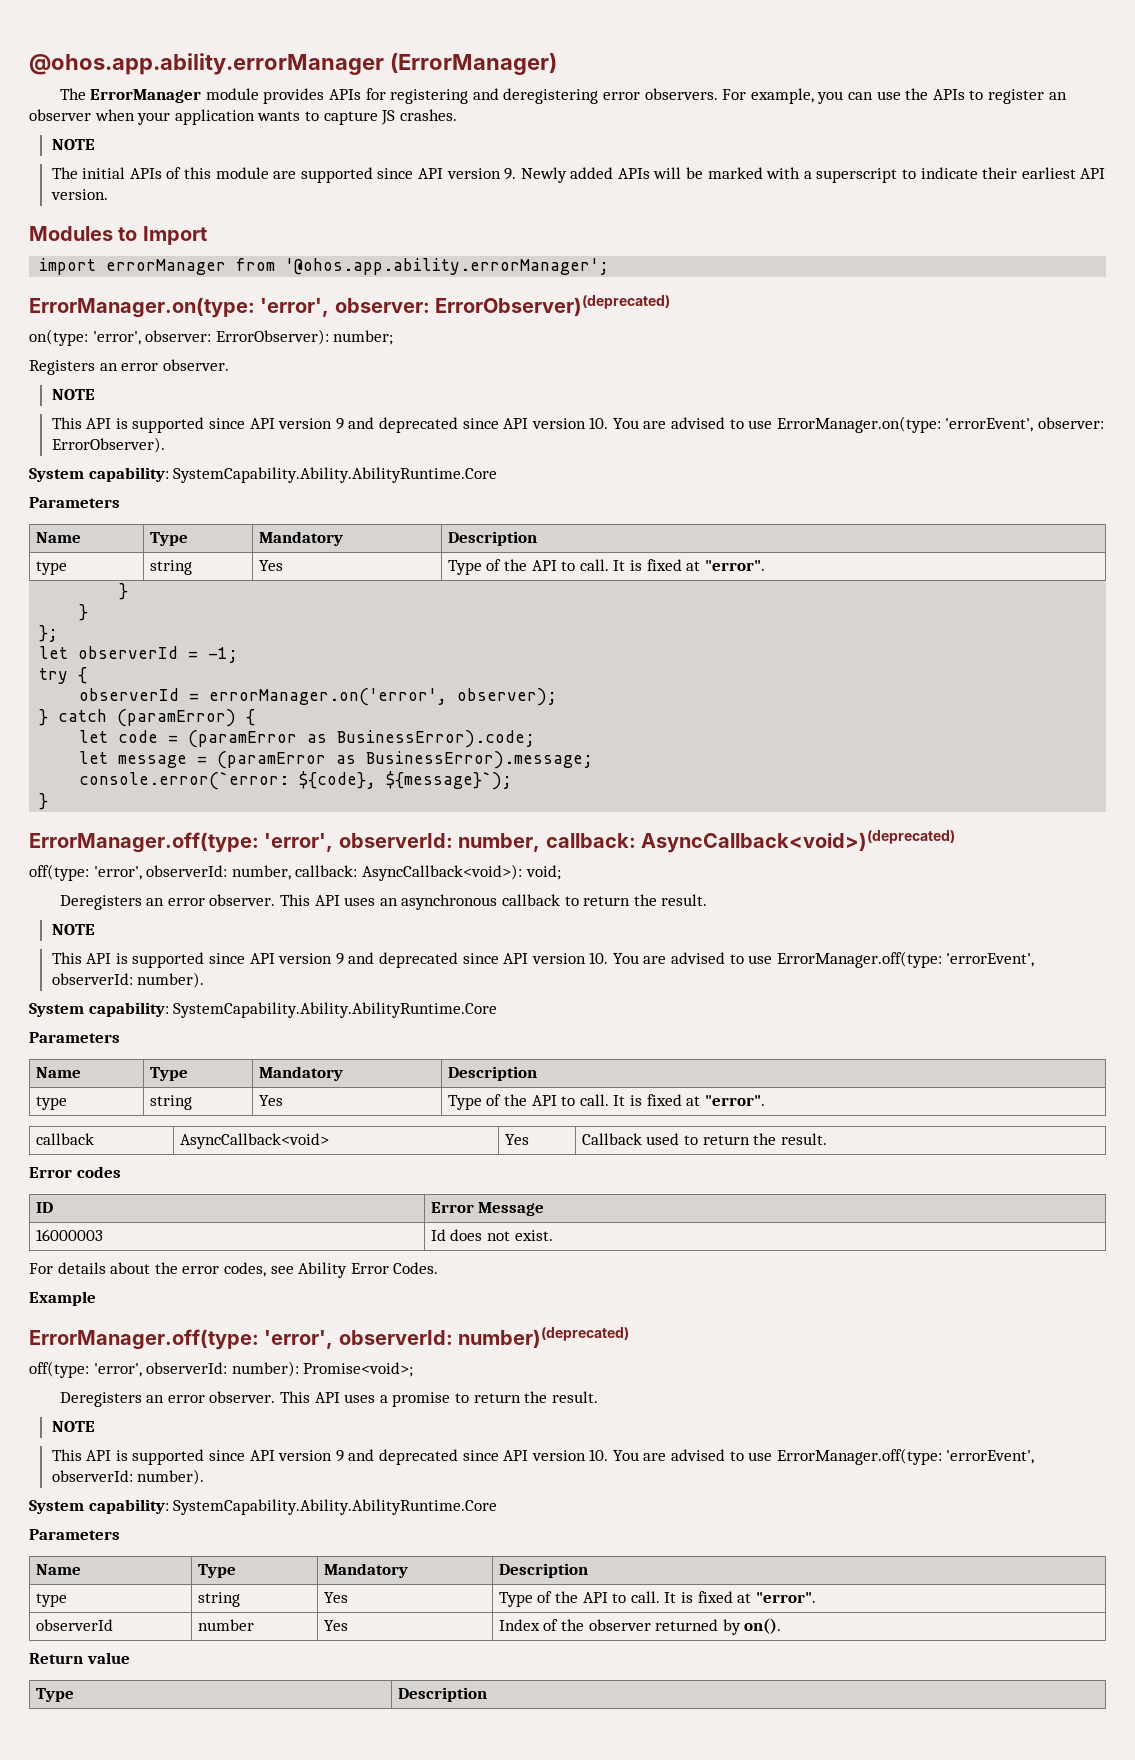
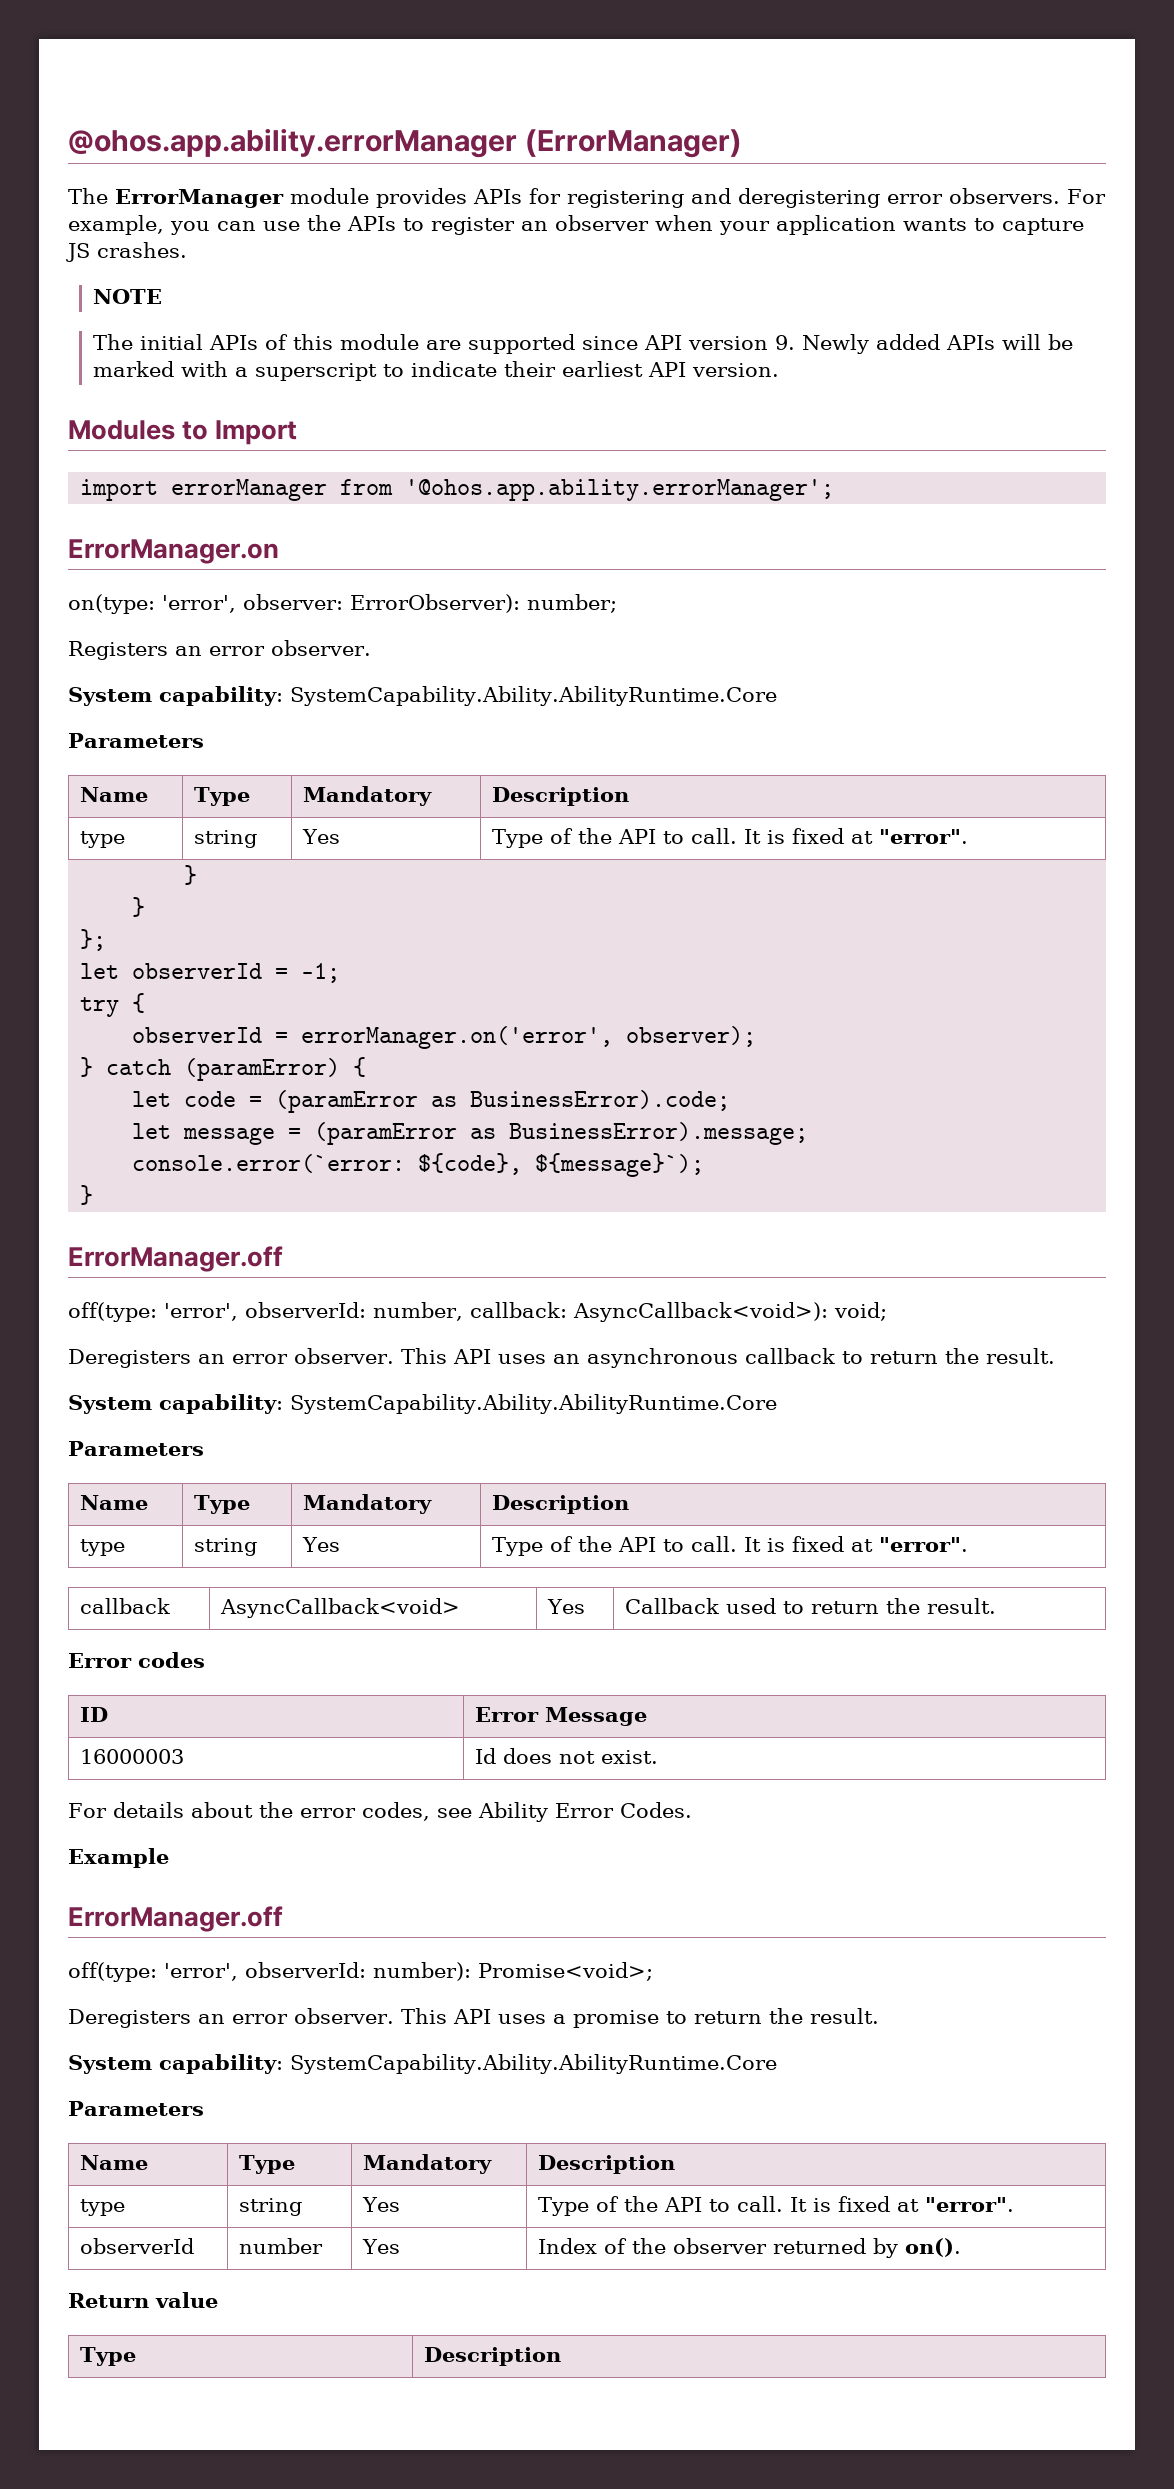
- ErrorManager.on(type: 'error', observer: ErrorObserver)(deprecated)
+ ErrorManager.on
  Registers an error observer.
- NOTE
- This API is supported since API version 9 and deprecated since API version 10. You are advised to use ErrorManager.on(type: 'errorEvent', observer: ErrorObserver).
  console.error(`error: ${code}, ${message}`);
  }
- ErrorManager.off(type: 'error', observerId: number, callback: AsyncCallback<void>)(deprecated)
+ ErrorManager.off
  This API uses an asynchronous callback to return the result.
- NOTE
- This API is supported since API version 9 and deprecated since API version 10. You are advised to use ErrorManager.off(type: 'errorEvent', observerId: number).
  Example
- ErrorManager.off(type: 'error', observerId: number)(deprecated)
+ ErrorManager.off
  This API uses a promise to return the result.
- NOTE
- This API is supported since API version 9 and deprecated since API version 10. You are advised to use ErrorManager.off(type: 'errorEvent', observerId: number).

